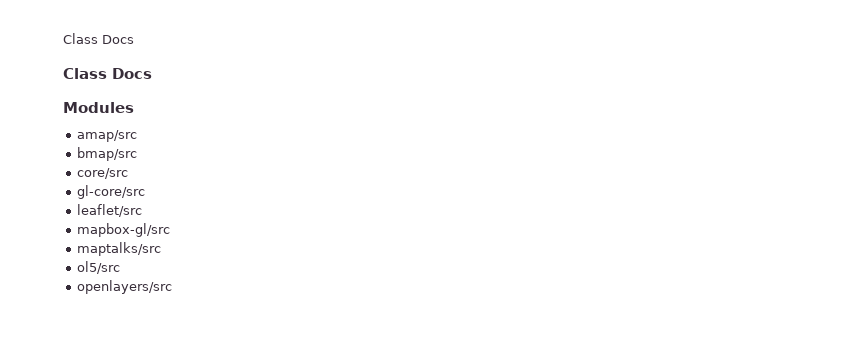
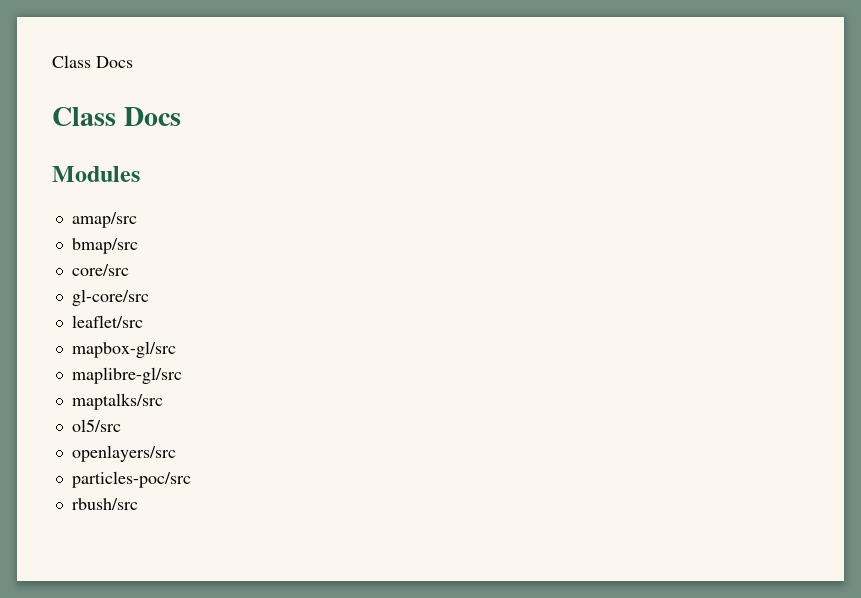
+ maplibre-gl/src
+ particles-poc/src
+ rbush/src

